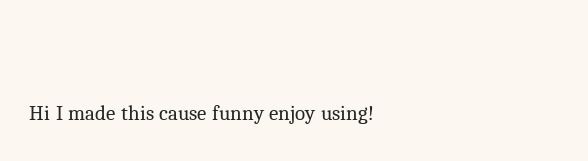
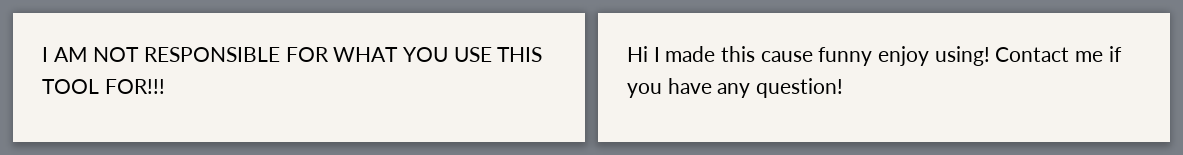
+ I AM NOT RESPONSIBLE FOR WHAT YOU USE THIS TOOL FOR!!!
+ Contact me if you have any question!

